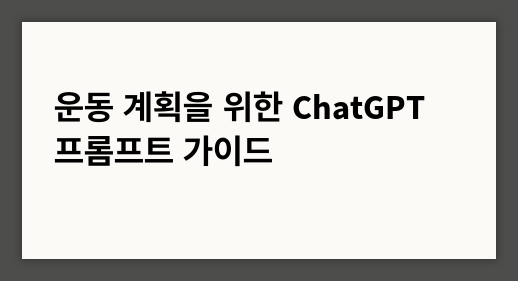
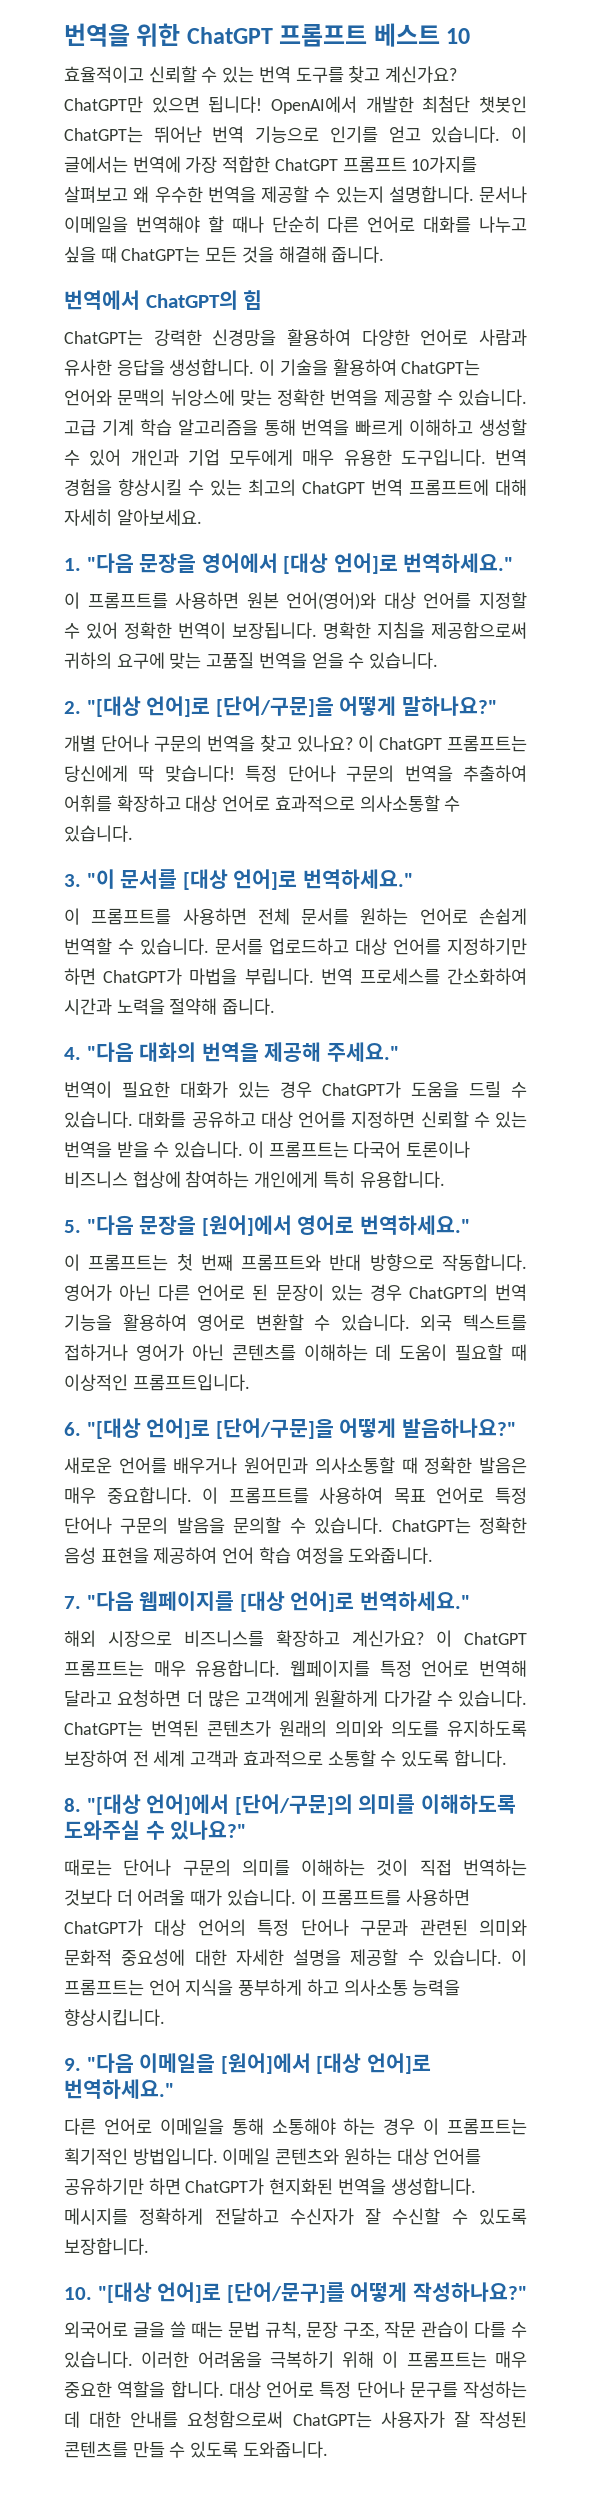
- 운동 계획을 위한 ChatGPT 프롬프트 가이드
+ 번역을 위한 ChatGPT 프롬프트 베스트 10
+ 효율적이고 신뢰할 수 있는 번역 도구를 찾고 계신가요? ChatGPT만 있으면 됩니다! OpenAI에서 개발한 최첨단 챗봇인 ChatGPT는 뛰어난 번역 기능으로 인기를 얻고 있습니다. 이 글에서는 번역에 가장 적합한 ChatGPT 프롬프트 10가지를 살펴보고 왜 우수한 번역을 제공할 수 있는지 설명합니다. 문서나 이메일을 번역해야 할 때나 단순히 다른 언어로 대화를 나누고 싶을 때 ChatGPT는 모든 것을 해결해 줍니다.
+ 번역에서 ChatGPT의 힘
+ ChatGPT는 강력한 신경망을 활용하여 다양한 언어로 사람과 유사한 응답을 생성합니다. 이 기술을 활용하여 ChatGPT는 언어와 문맥의 뉘앙스에 맞는 정확한 번역을 제공할 수 있습니다. 고급 기계 학습 알고리즘을 통해 번역을 빠르게 이해하고 생성할 수 있어 개인과 기업 모두에게 매우 유용한 도구입니다. 번역 경험을 향상시킬 수 있는 최고의 ChatGPT 번역 프롬프트에 대해 자세히 알아보세요.
+ 1. "다음 문장을 영어에서 [대상 언어]로 번역하세요."
+ 이 프롬프트를 사용하면 원본 언어(영어)와 대상 언어를 지정할 수 있어 정확한 번역이 보장됩니다. 명확한 지침을 제공함으로써 귀하의 요구에 맞는 고품질 번역을 얻을 수 있습니다.
+ 2. "[대상 언어]로 [단어/구문]을 어떻게 말하나요?"
+ 개별 단어나 구문의 번역을 찾고 있나요? 이 ChatGPT 프롬프트는 당신에게 딱 맞습니다! 특정 단어나 구문의 번역을 추출하여 어휘를 확장하고 대상 언어로 효과적으로 의사소통할 수 있습니다.
+ 3. "이 문서를 [대상 언어]로 번역하세요."
+ 이 프롬프트를 사용하면 전체 문서를 원하는 언어로 손쉽게 번역할 수 있습니다. 문서를 업로드하고 대상 언어를 지정하기만 하면 ChatGPT가 마법을 부립니다. 번역 프로세스를 간소화하여 시간과 노력을 절약해 줍니다.
+ 4. "다음 대화의 번역을 제공해 주세요."
+ 번역이 필요한 대화가 있는 경우 ChatGPT가 도움을 드릴 수 있습니다. 대화를 공유하고 대상 언어를 지정하면 신뢰할 수 있는 번역을 받을 수 있습니다. 이 프롬프트는 다국어 토론이나 비즈니스 협상에 참여하는 개인에게 특히 유용합니다.
+ 5. "다음 문장을 [원어]에서 영어로 번역하세요."
+ 이 프롬프트는 첫 번째 프롬프트와 반대 방향으로 작동합니다. 영어가 아닌 다른 언어로 된 문장이 있는 경우 ChatGPT의 번역 기능을 활용하여 영어로 변환할 수 있습니다. 외국 텍스트를 접하거나 영어가 아닌 콘텐츠를 이해하는 데 도움이 필요할 때 이상적인 프롬프트입니다.
+ 6. "[대상 언어]로 [단어/구문]을 어떻게 발음하나요?"
+ 새로운 언어를 배우거나 원어민과 의사소통할 때 정확한 발음은 매우 중요합니다. 이 프롬프트를 사용하여 목표 언어로 특정 단어나 구문의 발음을 문의할 수 있습니다. ChatGPT는 정확한 음성 표현을 제공하여 언어 학습 여정을 도와줍니다.
+ 7. "다음 웹페이지를 [대상 언어]로 번역하세요."
+ 해외 시장으로 비즈니스를 확장하고 계신가요? 이 ChatGPT 프롬프트는 매우 유용합니다. 웹페이지를 특정 언어로 번역해 달라고 요청하면 더 많은 고객에게 원활하게 다가갈 수 있습니다. ChatGPT는 번역된 콘텐츠가 원래의 의미와 의도를 유지하도록 보장하여 전 세계 고객과 효과적으로 소통할 수 있도록 합니다.
+ 8. "[대상 언어]에서 [단어/구문]의 의미를 이해하도록 도와주실 수 있나요?"
+ 때로는 단어나 구문의 의미를 이해하는 것이 직접 번역하는 것보다 더 어려울 때가 있습니다. 이 프롬프트를 사용하면 ChatGPT가 대상 언어의 특정 단어나 구문과 관련된 의미와 문화적 중요성에 대한 자세한 설명을 제공할 수 있습니다. 이 프롬프트는 언어 지식을 풍부하게 하고 의사소통 능력을 향상시킵니다.
+ 9. "다음 이메일을 [원어]에서 [대상 언어]로 번역하세요."
+ 다른 언어로 이메일을 통해 소통해야 하는 경우 이 프롬프트는 획기적인 방법입니다. 이메일 콘텐츠와 원하는 대상 언어를 공유하기만 하면 ChatGPT가 현지화된 번역을 생성합니다. 메시지를 정확하게 전달하고 수신자가 잘 수신할 수 있도록 보장합니다.
+ 10. "[대상 언어]로 [단어/문구]를 어떻게 작성하나요?"
+ 외국어로 글을 쓸 때는 문법 규칙, 문장 구조, 작문 관습이 다를 수 있습니다. 이러한 어려움을 극복하기 위해 이 프롬프트는 매우 중요한 역할을 합니다. 대상 언어로 특정 단어나 문구를 작성하는 데 대한 안내를 요청함으로써 ChatGPT는 사용자가 잘 작성된 콘텐츠를 만들 수 있도록 도와줍니다.

